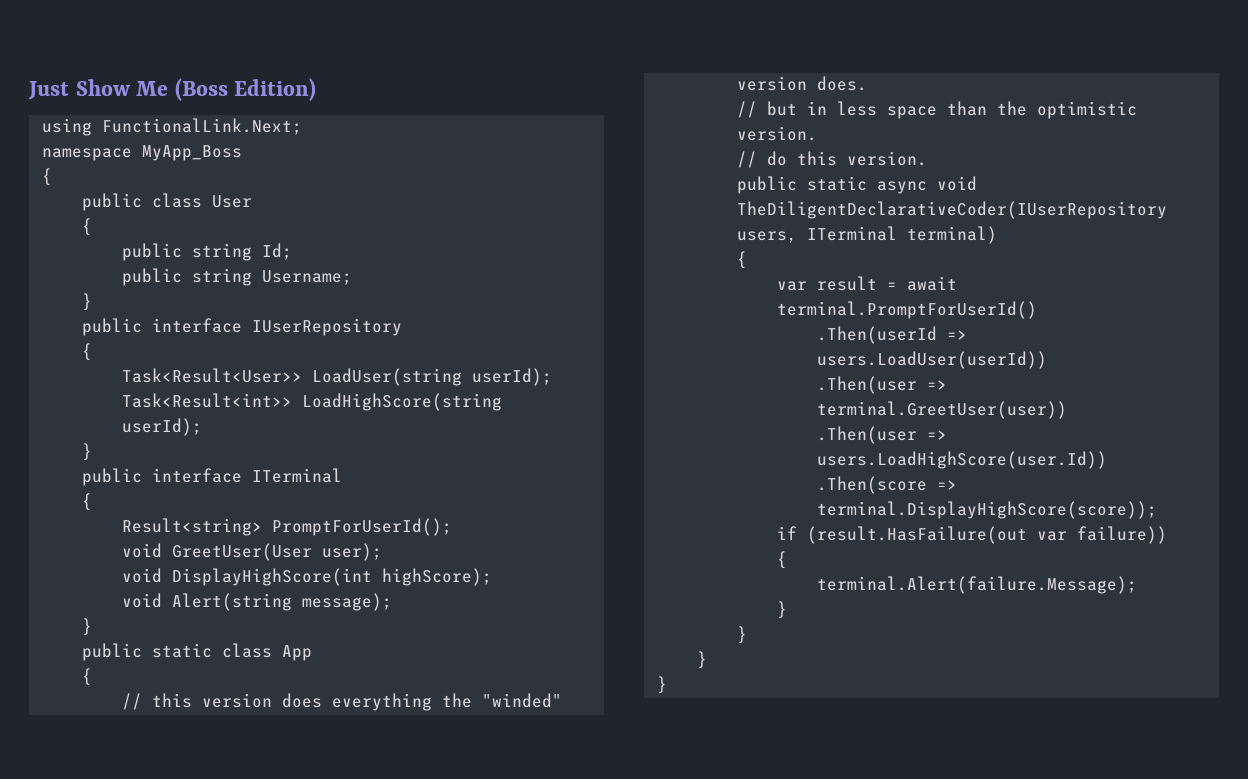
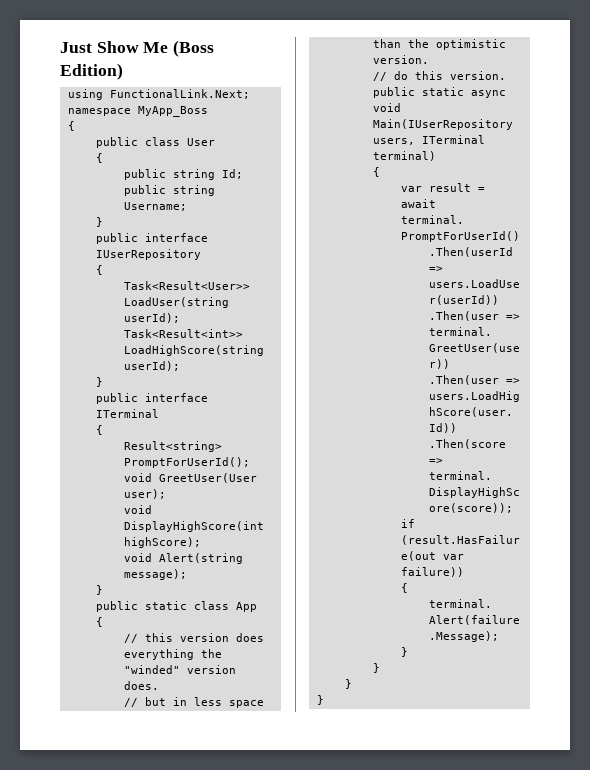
- public static async void TheDiligentDeclarativeCoder(IUserRepository users, ITerminal terminal)
+ public static async void Main(IUserRepository users, ITerminal terminal)

